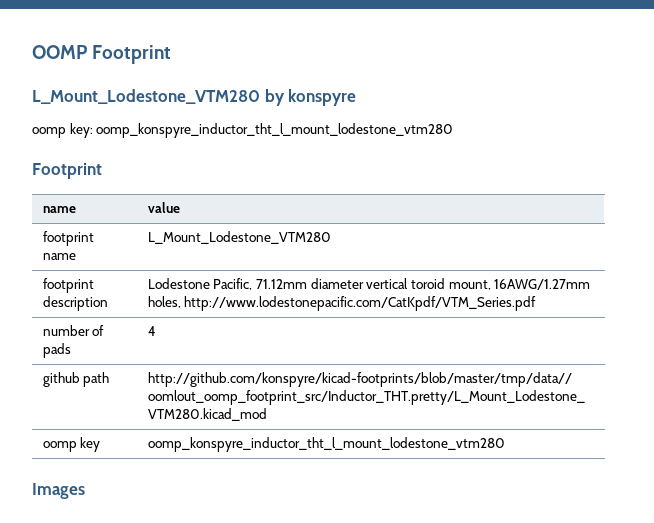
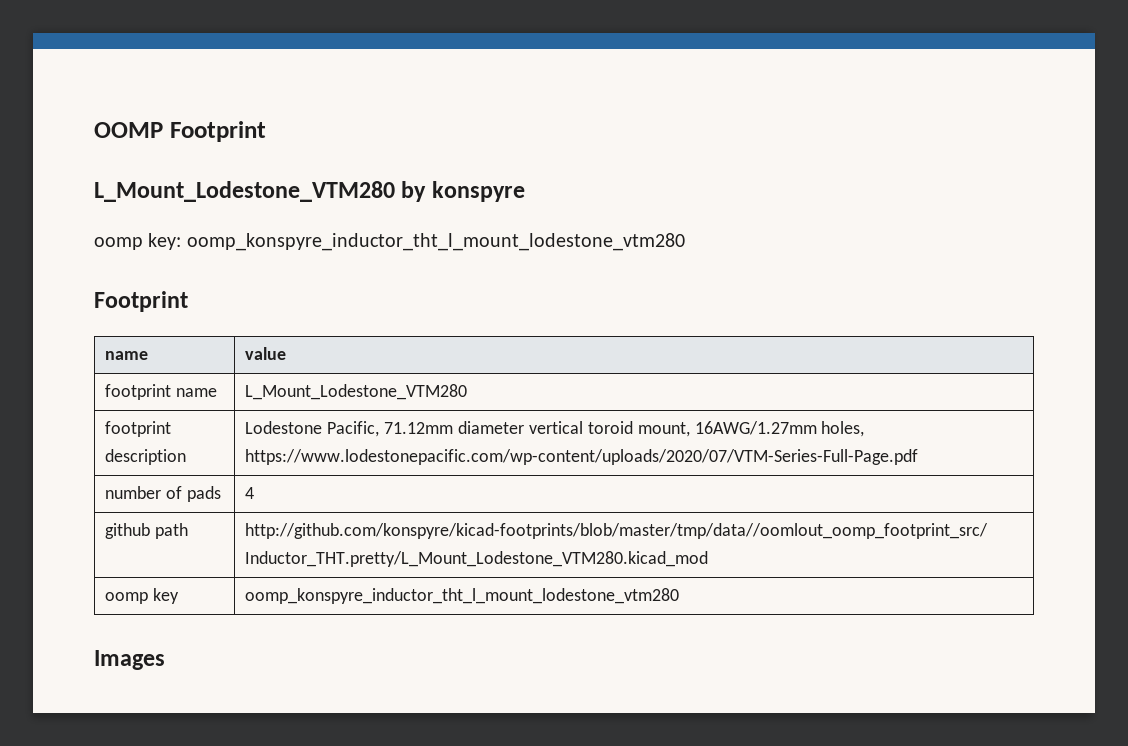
- footprint description | Lodestone Pacific, 71.12mm diameter vertical toroid mount, 16AWG/1.27mm holes, http://www.lodestonepacific.com/CatKpdf/VTM_Series.pdf
+ footprint description | Lodestone Pacific, 71.12mm diameter vertical toroid mount, 16AWG/1.27mm holes, https://www.lodestonepacific.com/wp-content/uploads/2020/07/VTM-Series-Full-Page.pdf

